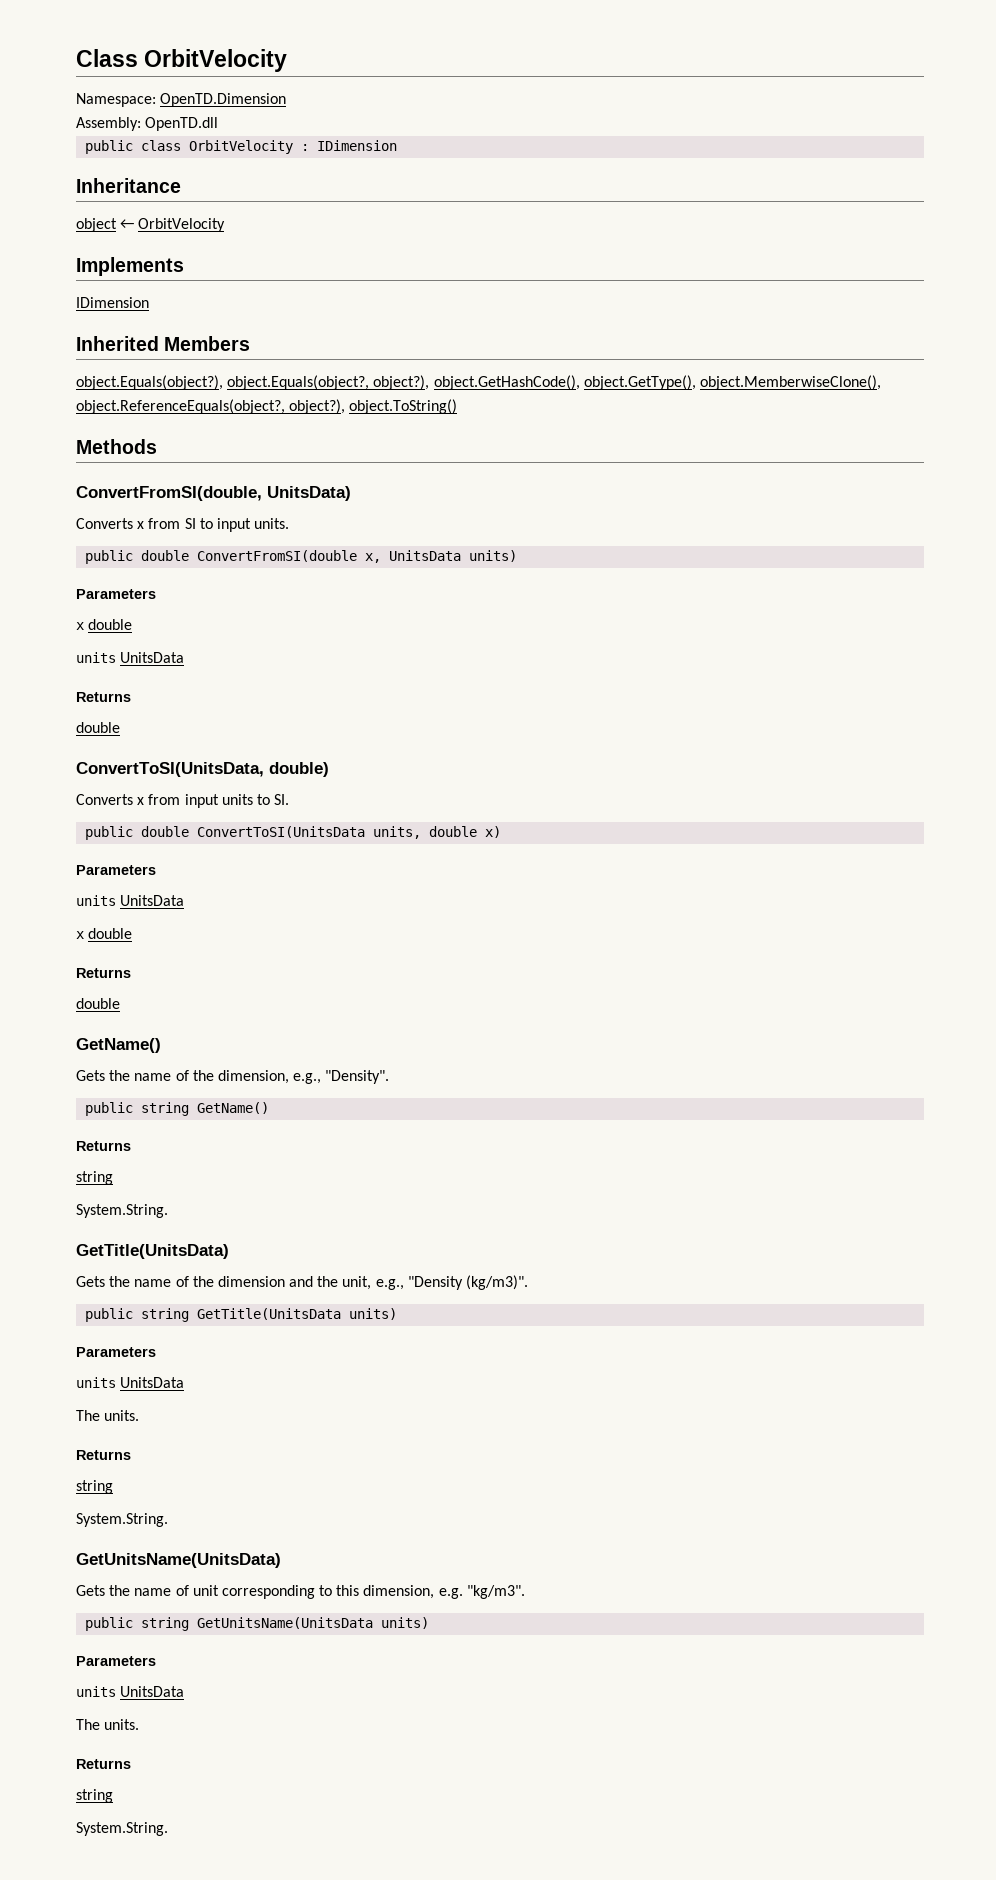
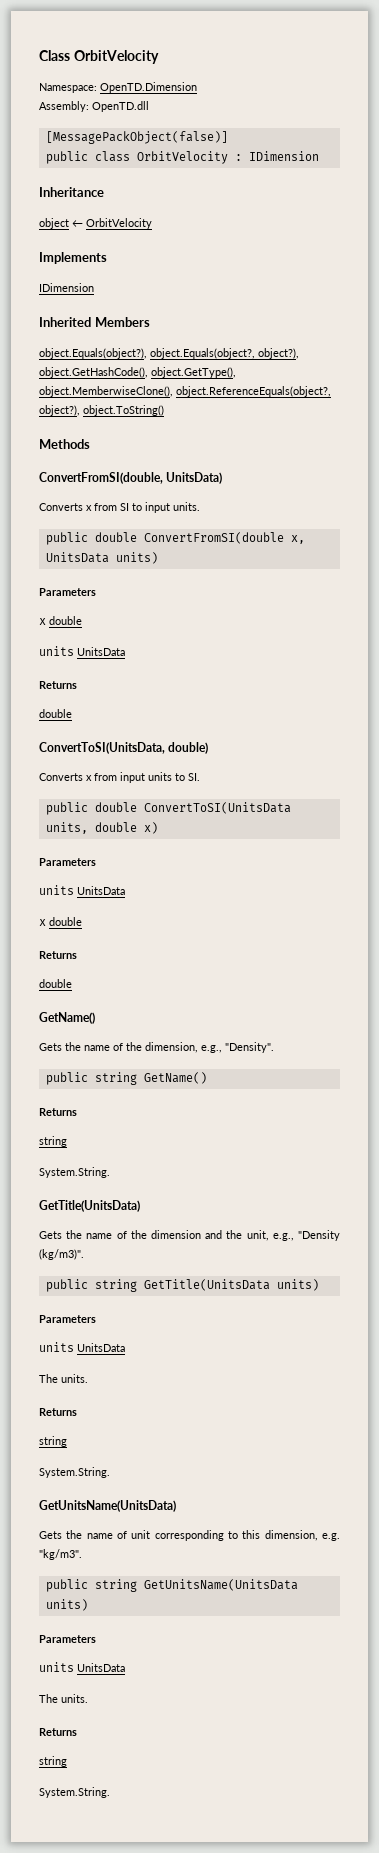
+ [MessagePackObject(false)]

